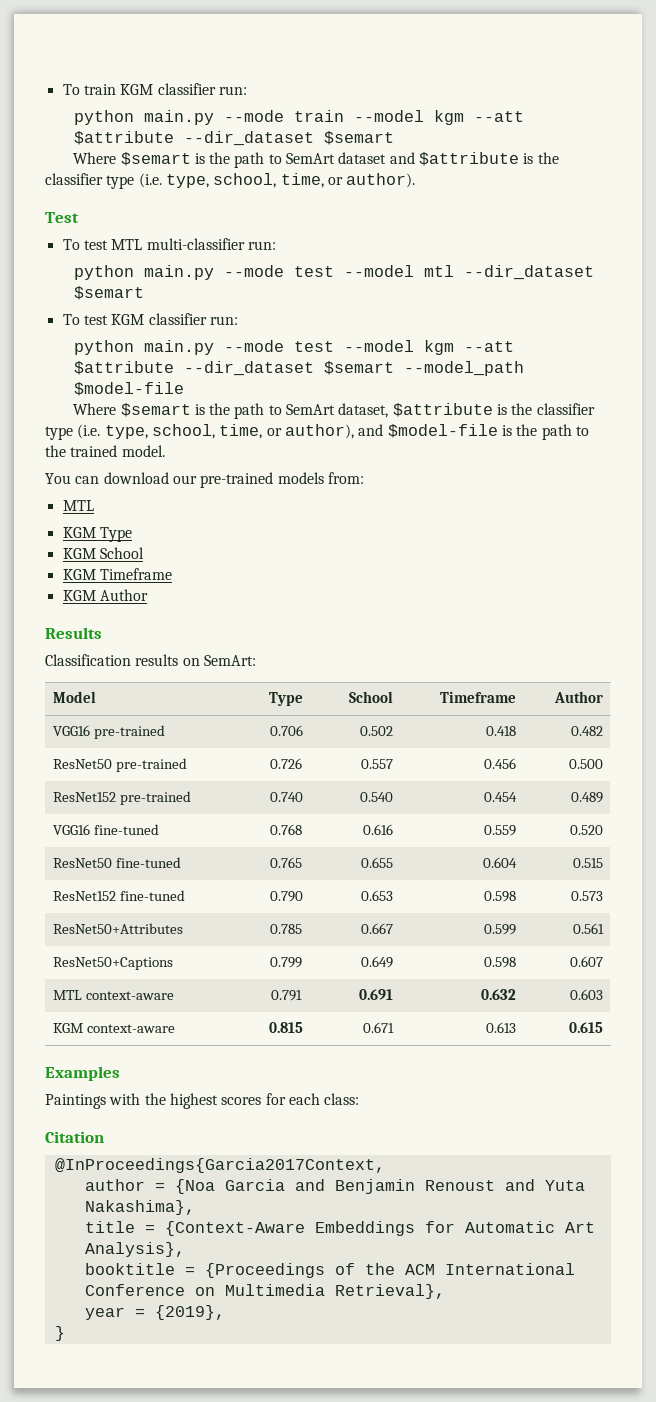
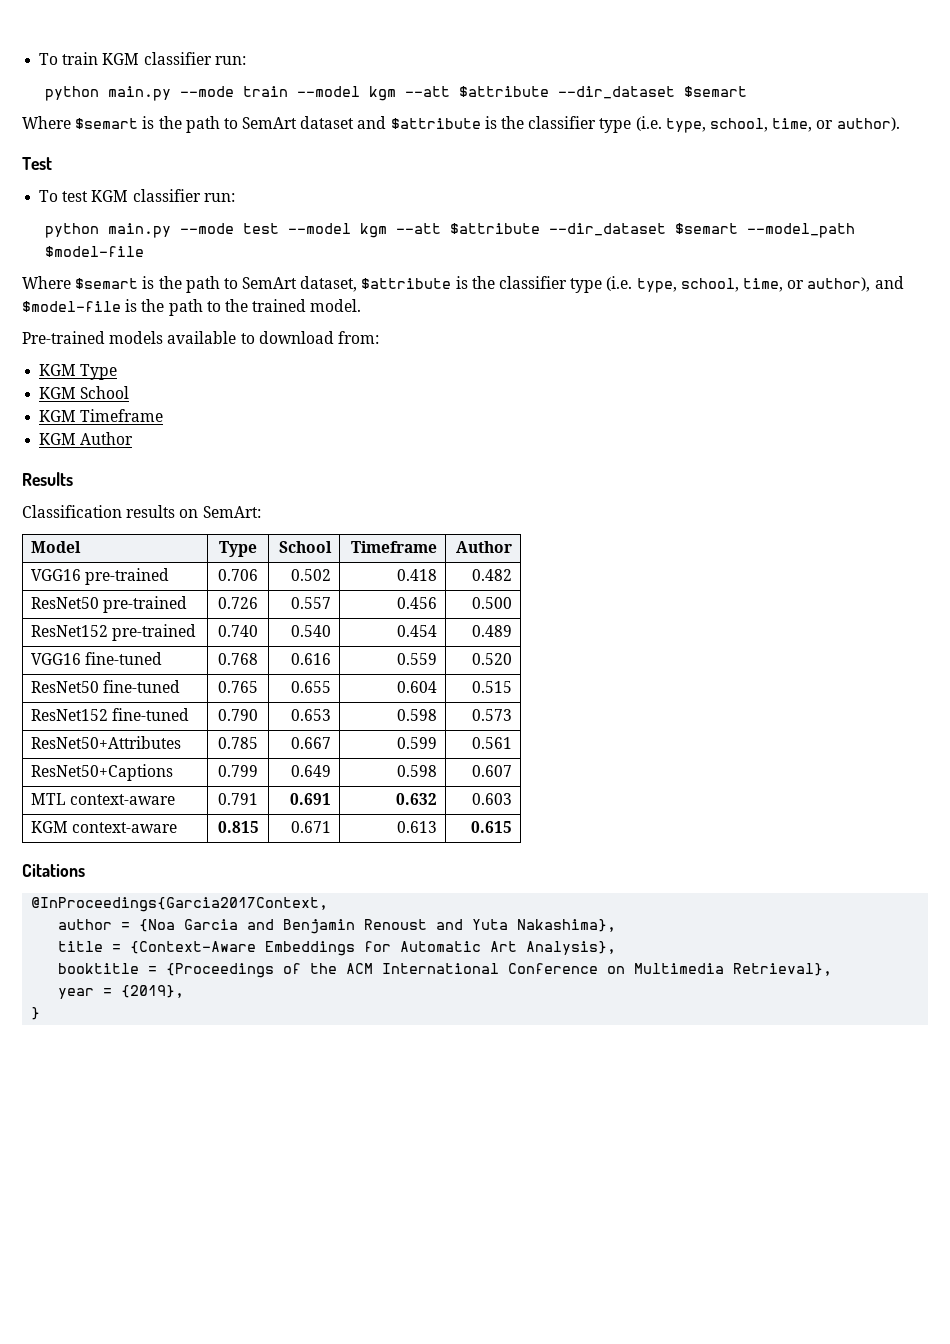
- To test MTL multi-classifier run:
- python main.py --mode test --model mtl --dir_dataset $semart
- You can download our pre-trained models from:
- MTL
+ Pre-trained models available to download from:
- Examples
- Paintings with the highest scores for each class:
- Citation
+ Citations

